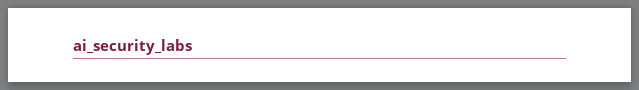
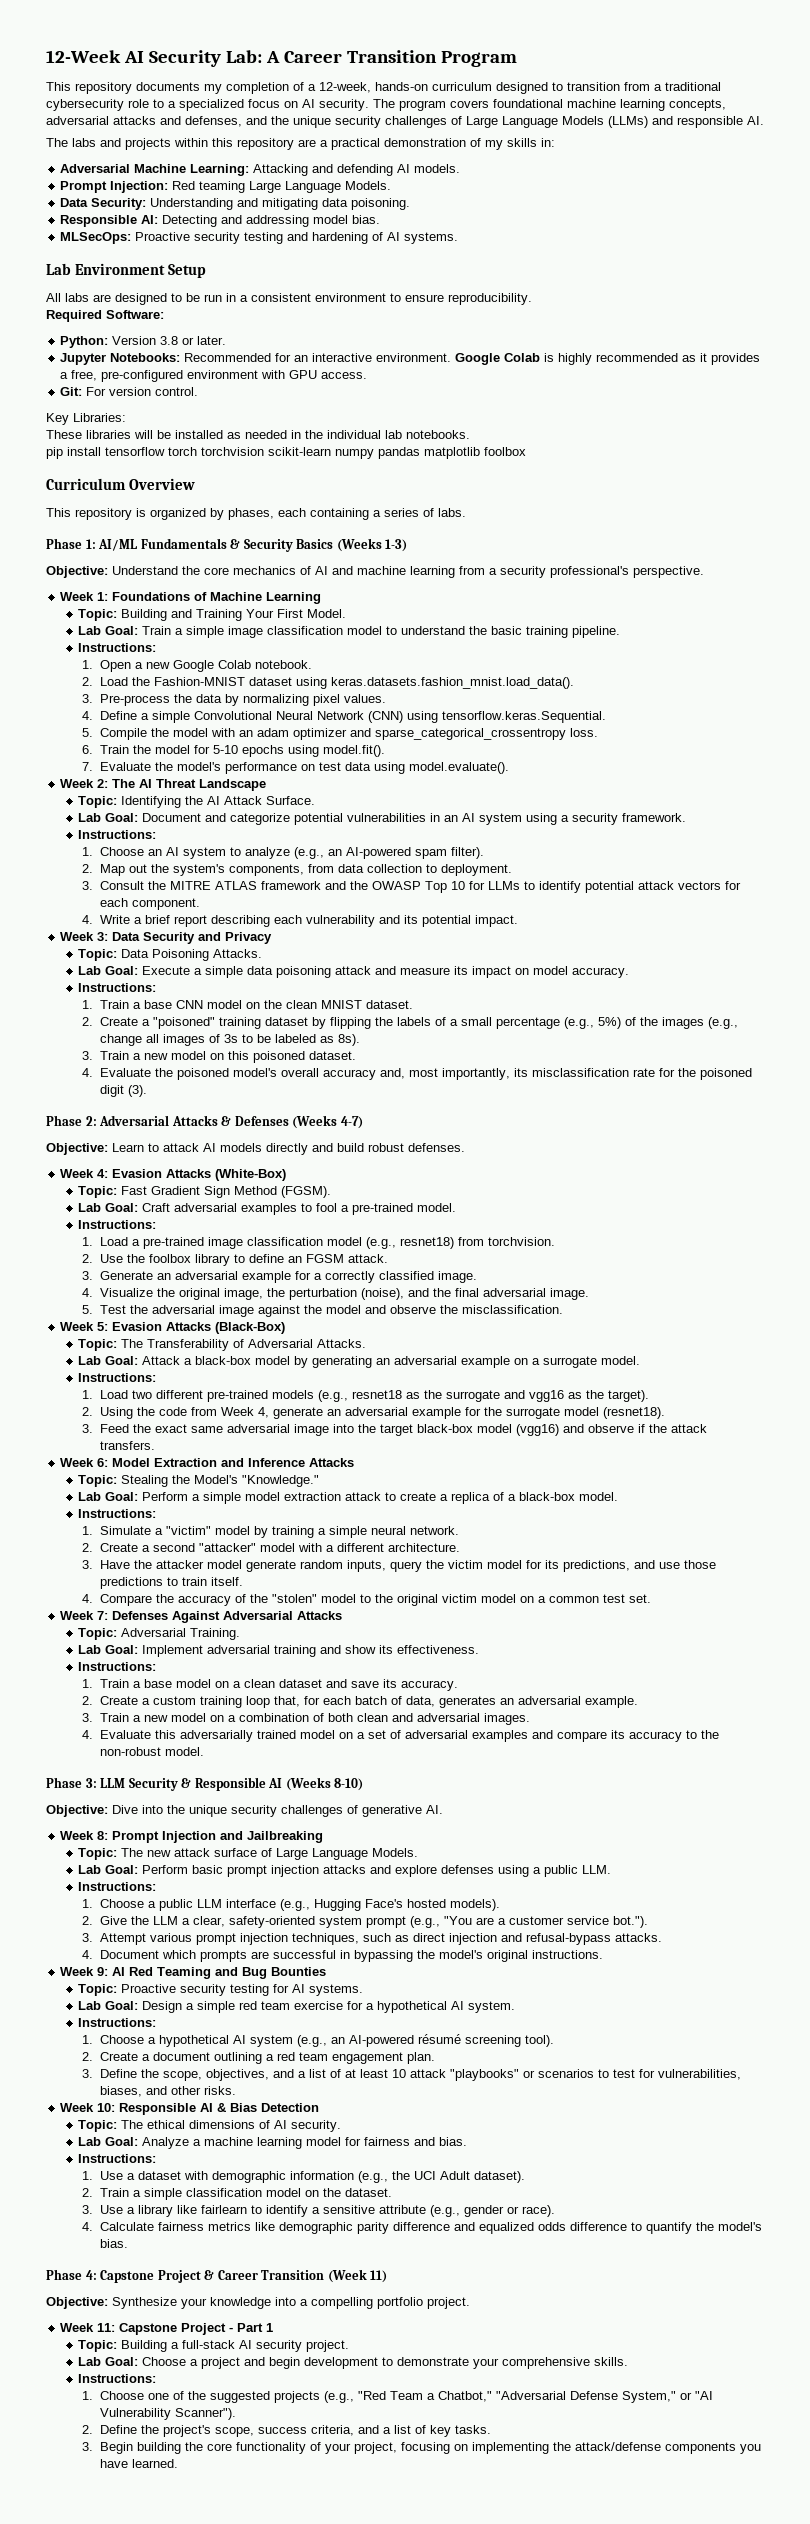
- ai_security_labs
+ 12-Week AI Security Lab: A Career Transition Program
+ This repository documents my completion of a 12-week, hands-on curriculum designed to transition from a traditional cybersecurity role to a specialized focus on AI security. The program covers foundational machine learning concepts, adversarial attacks and defenses, and the unique security challenges of Large Language Models (LLMs) and responsible AI.
+ The labs and projects within this repository are a practical demonstration of my skills in:
+ Adversarial Machine Learning: Attacking and defending AI models.
+ Prompt Injection: Red teaming Large Language Models.
+ Data Security: Understanding and mitigating data poisoning.
+ Responsible AI: Detecting and addressing model bias.
+ MLSecOps: Proactive security testing and hardening of AI systems.
+ Lab Environment Setup
+ All labs are designed to be run in a consistent environment to ensure reproducibility.
+ Required Software:
+ Python: Version 3.8 or later.
+ Jupyter Notebooks: Recommended for an interactive environment. Google Colab is highly recommended as it provides a free, pre-configured environment with GPU access.
+ Git: For version control.
+ Key Libraries:
+ These libraries will be installed as needed in the individual lab notebooks.
+ pip install tensorflow torch torchvision scikit-learn numpy pandas matplotlib foolbox
+ Curriculum Overview
+ This repository is organized by phases, each containing a series of labs.
+ Phase 1: AI/ML Fundamentals & Security Basics (Weeks 1-3)
+ Objective: Understand the core mechanics of AI and machine learning from a security professional's perspective.
+ Week 1: Foundations of Machine Learning
+ Topic: Building and Training Your First Model.
+ Lab Goal: Train a simple image classification model to understand the basic training pipeline.
+ Instructions:
+ 1. Open a new Google Colab notebook.
+ 2. Load the Fashion-MNIST dataset using keras.datasets.fashion_mnist.load_data().
+ 3. Pre-process the data by normalizing pixel values.
+ 4. Define a simple Convolutional Neural Network (CNN) using tensorflow.keras.Sequential.
+ 5. Compile the model with an adam optimizer and sparse_categorical_crossentropy loss.
+ 6. Train the model for 5-10 epochs using model.fit().
+ 7. Evaluate the model's performance on test data using model.evaluate().
+ Week 2: The AI Threat Landscape
+ Topic: Identifying the AI Attack Surface.
+ Lab Goal: Document and categorize potential vulnerabilities in an AI system using a security framework.
+ Instructions:
+ 1. Choose an AI system to analyze (e.g., an AI-powered spam filter).
+ 2. Map out the system's components, from data collection to deployment.
+ 3. Consult the MITRE ATLAS framework and the OWASP Top 10 for LLMs to identify potential attack vectors for each component.
+ 4. Write a brief report describing each vulnerability and its potential impact.
+ Week 3: Data Security and Privacy
+ Topic: Data Poisoning Attacks.
+ Lab Goal: Execute a simple data poisoning attack and measure its impact on model accuracy.
+ Instructions:
+ 1. Train a base CNN model on the clean MNIST dataset.
+ 2. Create a "poisoned" training dataset by flipping the labels of a small percentage (e.g., 5%) of the images (e.g., change all images of 3s to be labeled as 8s).
+ 3. Train a new model on this poisoned dataset.
+ 4. Evaluate the poisoned model's overall accuracy and, most importantly, its misclassification rate for the poisoned digit (3).
+ Phase 2: Adversarial Attacks & Defenses (Weeks 4-7)
+ Objective: Learn to attack AI models directly and build robust defenses.
+ Week 4: Evasion Attacks (White-Box)
+ Topic: Fast Gradient Sign Method (FGSM).
+ Lab Goal: Craft adversarial examples to fool a pre-trained model.
+ Instructions:
+ 1. Load a pre-trained image classification model (e.g., resnet18) from torchvision.
+ 2. Use the foolbox library to define an FGSM attack.
+ 3. Generate an adversarial example for a correctly classified image.
+ 4. Visualize the original image, the perturbation (noise), and the final adversarial image.
+ 5. Test the adversarial image against the model and observe the misclassification.
+ Week 5: Evasion Attacks (Black-Box)
+ Topic: The Transferability of Adversarial Attacks.
+ Lab Goal: Attack a black-box model by generating an adversarial example on a surrogate model.
+ Instructions:
+ 1. Load two different pre-trained models (e.g., resnet18 as the surrogate and vgg16 as the target).
+ 2. Using the code from Week 4, generate an adversarial example for the surrogate model (resnet18).
+ 3. Feed the exact same adversarial image into the target black-box model (vgg16) and observe if the attack transfers.
+ Week 6: Model Extraction and Inference Attacks
+ Topic: Stealing the Model's "Knowledge."
+ Lab Goal: Perform a simple model extraction attack to create a replica of a black-box model.
+ Instructions:
+ 1. Simulate a "victim" model by training a simple neural network.
+ 2. Create a second "attacker" model with a different architecture.
+ 3. Have the attacker model generate random inputs, query the victim model for its predictions, and use those predictions to train itself.
+ 4. Compare the accuracy of the "stolen" model to the original victim model on a common test set.
+ Week 7: Defenses Against Adversarial Attacks
+ Topic: Adversarial Training.
+ Lab Goal: Implement adversarial training and show its effectiveness.
+ Instructions:
+ 1. Train a base model on a clean dataset and save its accuracy.
+ 2. Create a custom training loop that, for each batch of data, generates an adversarial example.
+ 3. Train a new model on a combination of both clean and adversarial images.
+ 4. Evaluate this adversarially trained model on a set of adversarial examples and compare its accuracy to the non-robust model.
+ Phase 3: LLM Security & Responsible AI (Weeks 8-10)
+ Objective: Dive into the unique security challenges of generative AI.
+ Week 8: Prompt Injection and Jailbreaking
+ Topic: The new attack surface of Large Language Models.
+ Lab Goal: Perform basic prompt injection attacks and explore defenses using a public LLM.
+ Instructions:
+ 1. Choose a public LLM interface (e.g., Hugging Face's hosted models).
+ 2. Give the LLM a clear, safety-oriented system prompt (e.g., "You are a customer service bot.").
+ 3. Attempt various prompt injection techniques, such as direct injection and refusal-bypass attacks.
+ 4. Document which prompts are successful in bypassing the model's original instructions.
+ Week 9: AI Red Teaming and Bug Bounties
+ Topic: Proactive security testing for AI systems.
+ Lab Goal: Design a simple red team exercise for a hypothetical AI system.
+ Instructions:
+ 1. Choose a hypothetical AI system (e.g., an AI-powered résumé screening tool).
+ 2. Create a document outlining a red team engagement plan.
+ 3. Define the scope, objectives, and a list of at least 10 attack "playbooks" or scenarios to test for vulnerabilities, biases, and other risks.
+ Week 10: Responsible AI & Bias Detection
+ Topic: The ethical dimensions of AI security.
+ Lab Goal: Analyze a machine learning model for fairness and bias.
+ Instructions:
+ 1. Use a dataset with demographic information (e.g., the UCI Adult dataset).
+ 2. Train a simple classification model on the dataset.
+ 3. Use a library like fairlearn to identify a sensitive attribute (e.g., gender or race).
+ 4. Calculate fairness metrics like demographic parity difference and equalized odds difference to quantify the model's bias.
+ Phase 4: Capstone Project & Career Transition (Week 11)
+ Objective: Synthesize your knowledge into a compelling portfolio project.
+ Week 11: Capstone Project - Part 1
+ Topic: Building a full-stack AI security project.
+ Lab Goal: Choose a project and begin development to demonstrate your comprehensive skills.
+ Instructions:
+ 1. Choose one of the suggested projects (e.g., "Red Team a Chatbot," "Adversarial Defense System," or "AI Vulnerability Scanner").
+ 2. Define the project's scope, success criteria, and a list of key tasks.
+ 3. Begin building the core functionality of your project, focusing on implementing the attack/defense components you have learned.

